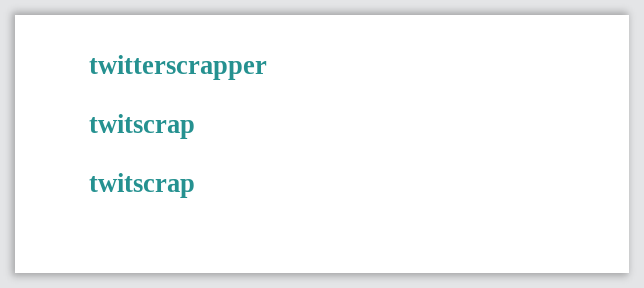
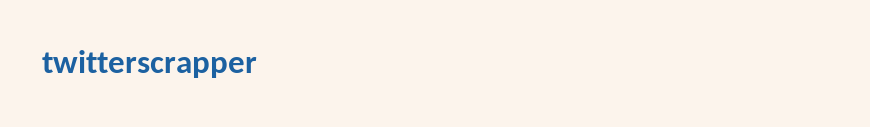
  twitterscrapper
- twitscrap
- twitscrap

